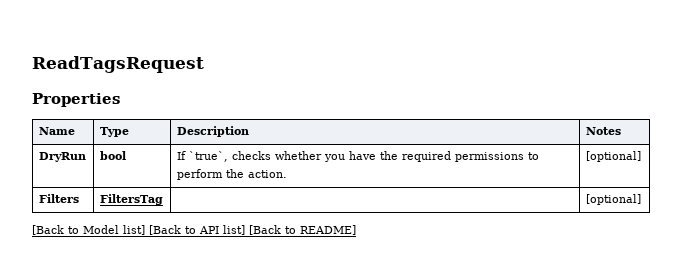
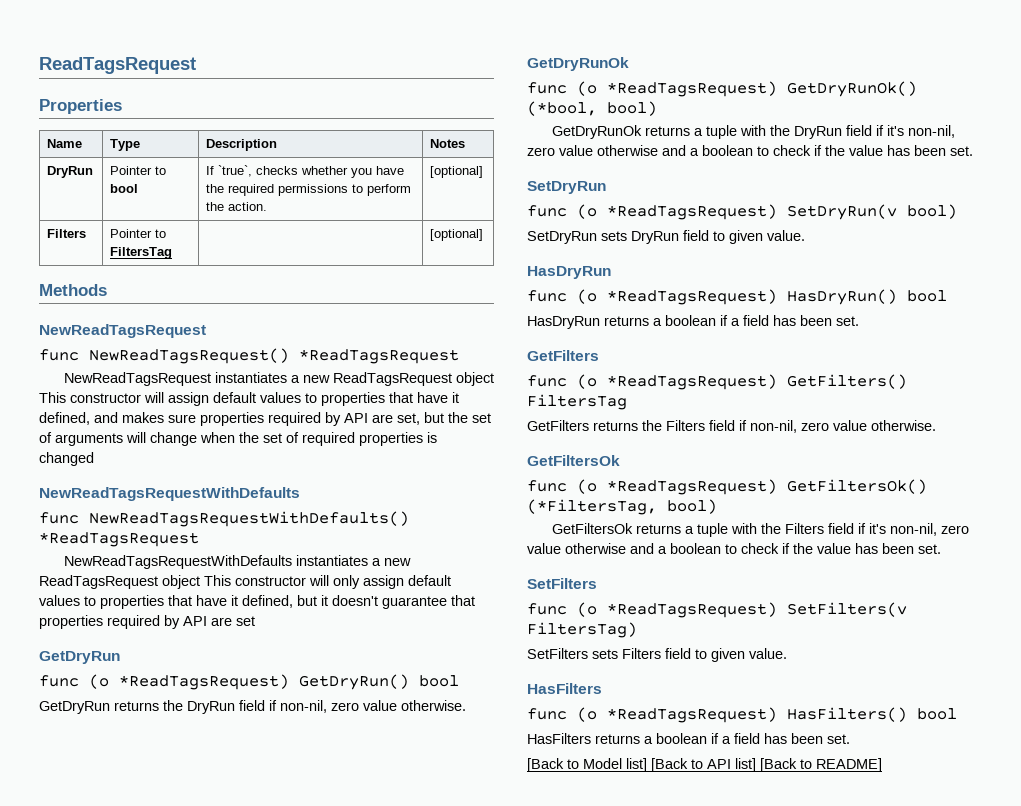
- DryRun | bool | If `true`, checks whether you have the required permissions to perform the action. | [optional]
+ DryRun | Pointer to bool | If `true`, checks whether you have the required permissions to perform the action. | [optional]
- Filters | FiltersTag | | [optional]
+ Filters | Pointer to FiltersTag | | [optional]
+ Methods
+ NewReadTagsRequest
+ func NewReadTagsRequest() *ReadTagsRequest
+ NewReadTagsRequest instantiates a new ReadTagsRequest object This constructor will assign default values to properties that have it defined, and makes sure properties required by API are set, but the set of arguments will change when the set of required properties is changed
+ NewReadTagsRequestWithDefaults
+ func NewReadTagsRequestWithDefaults() *ReadTagsRequest
+ NewReadTagsRequestWithDefaults instantiates a new ReadTagsRequest object This constructor will only assign default values to properties that have it defined, but it doesn't guarantee that properties required by API are set
+ GetDryRun
+ func (o *ReadTagsRequest) GetDryRun() bool
+ GetDryRun returns the DryRun field if non-nil, zero value otherwise.
+ GetDryRunOk
+ func (o *ReadTagsRequest) GetDryRunOk() (*bool, bool)
+ GetDryRunOk returns a tuple with the DryRun field if it's non-nil, zero value otherwise and a boolean to check if the value has been set.
+ SetDryRun
+ func (o *ReadTagsRequest) SetDryRun(v bool)
+ SetDryRun sets DryRun field to given value.
+ HasDryRun
+ func (o *ReadTagsRequest) HasDryRun() bool
+ HasDryRun returns a boolean if a field has been set.
+ GetFilters
+ func (o *ReadTagsRequest) GetFilters() FiltersTag
+ GetFilters returns the Filters field if non-nil, zero value otherwise.
+ GetFiltersOk
+ func (o *ReadTagsRequest) GetFiltersOk() (*FiltersTag, bool)
+ GetFiltersOk returns a tuple with the Filters field if it's non-nil, zero value otherwise and a boolean to check if the value has been set.
+ SetFilters
+ func (o *ReadTagsRequest) SetFilters(v FiltersTag)
+ SetFilters sets Filters field to given value.
+ HasFilters
+ func (o *ReadTagsRequest) HasFilters() bool
+ HasFilters returns a boolean if a field has been set.

